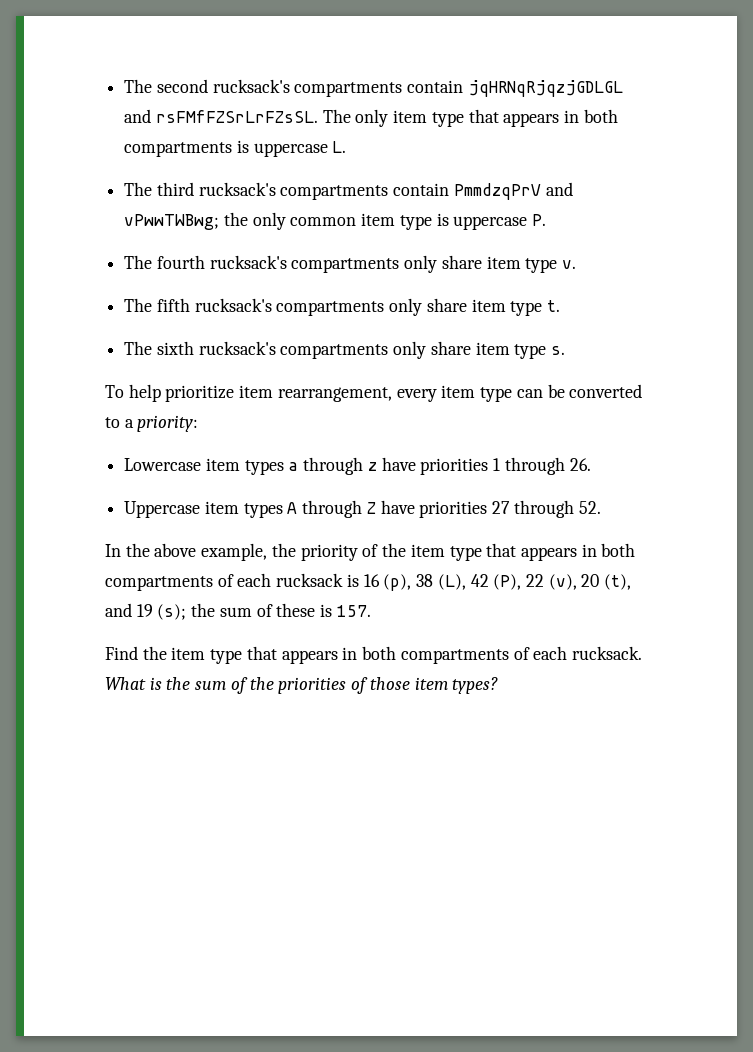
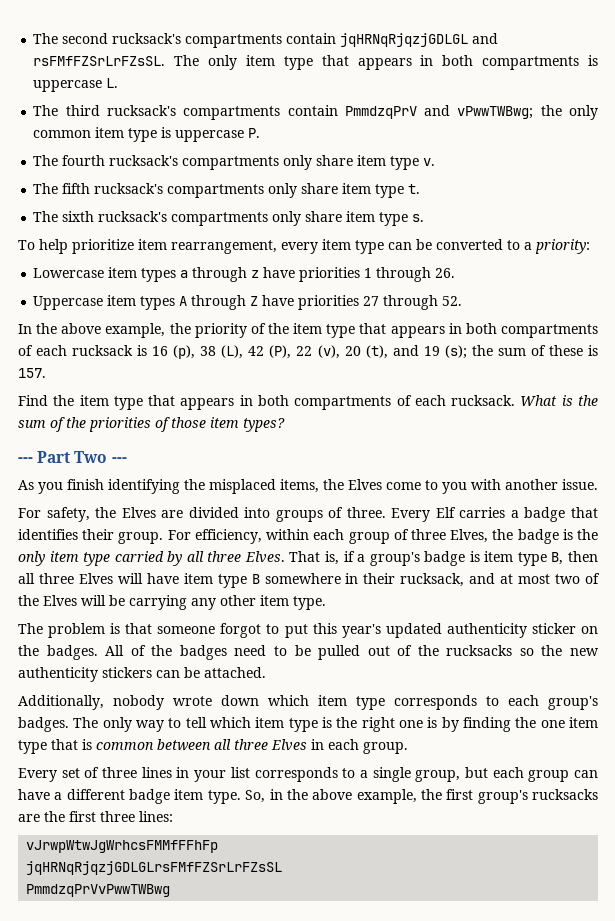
+ --- Part Two ---
+ As you finish identifying the misplaced items, the Elves come to you with another issue.
+ For safety, the Elves are divided into groups of three. Every Elf carries a badge that identifies their group. For efficiency, within each group of three Elves, the badge is the only item type carried by all three Elves. That is, if a group's badge is item type B, then all three Elves will have item type B somewhere in their rucksack, and at most two of the Elves will be carrying any other item type.
+ The problem is that someone forgot to put this year's updated authenticity sticker on the badges. All of the badges need to be pulled out of the rucksacks so the new authenticity stickers can be attached.
+ Additionally, nobody wrote down which item type corresponds to each group's badges. The only way to tell which item type is the right one is by finding the one item type that is common between all three Elves in each group.
+ Every set of three lines in your list corresponds to a single group, but each group can have a different badge item type. So, in the above example, the first group's rucksacks are the first three lines:
+ vJrwpWtwJgWrhcsFMMfFFhFp
+ jqHRNqRjqzjGDLGLrsFMfFZSrLrFZsSL
+ PmmdzqPrVvPwwTWBwg

